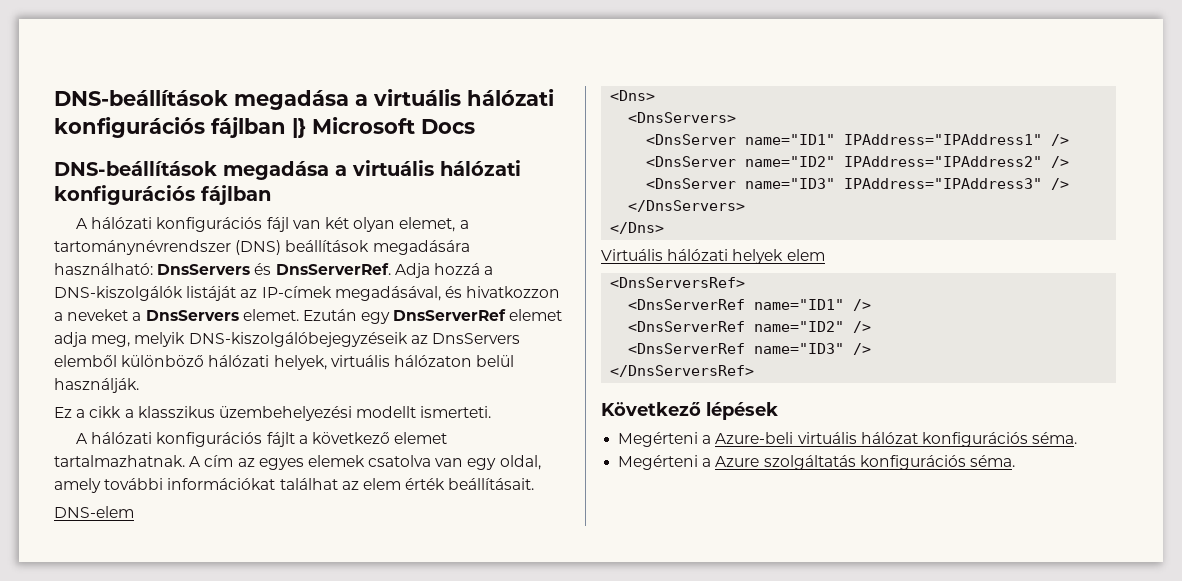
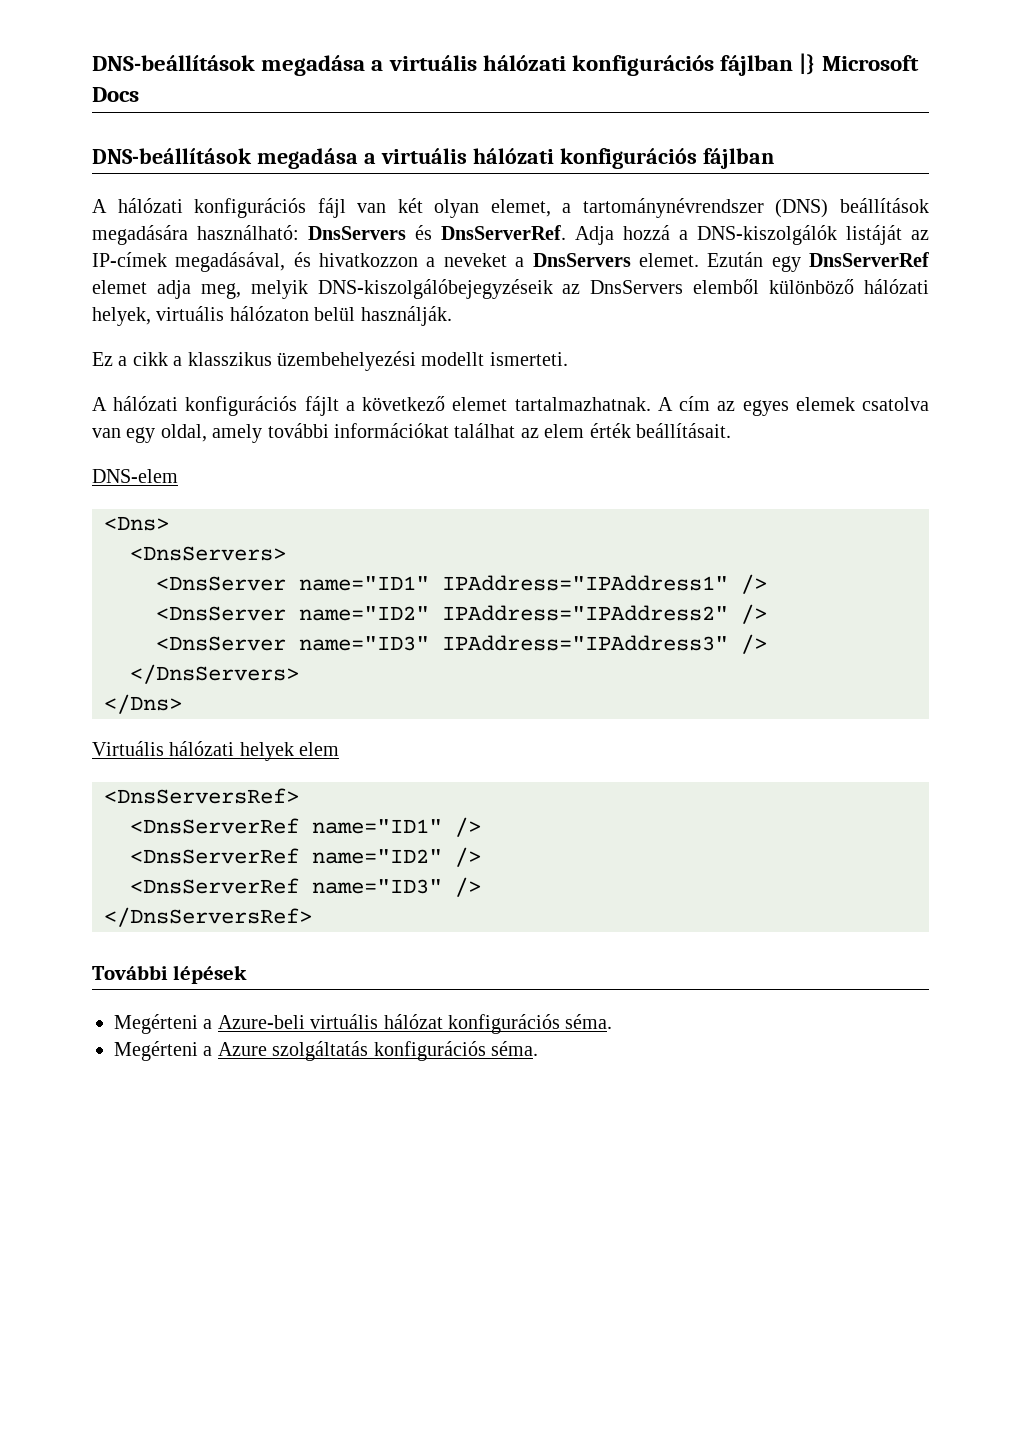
- Következő lépések
+ További lépések

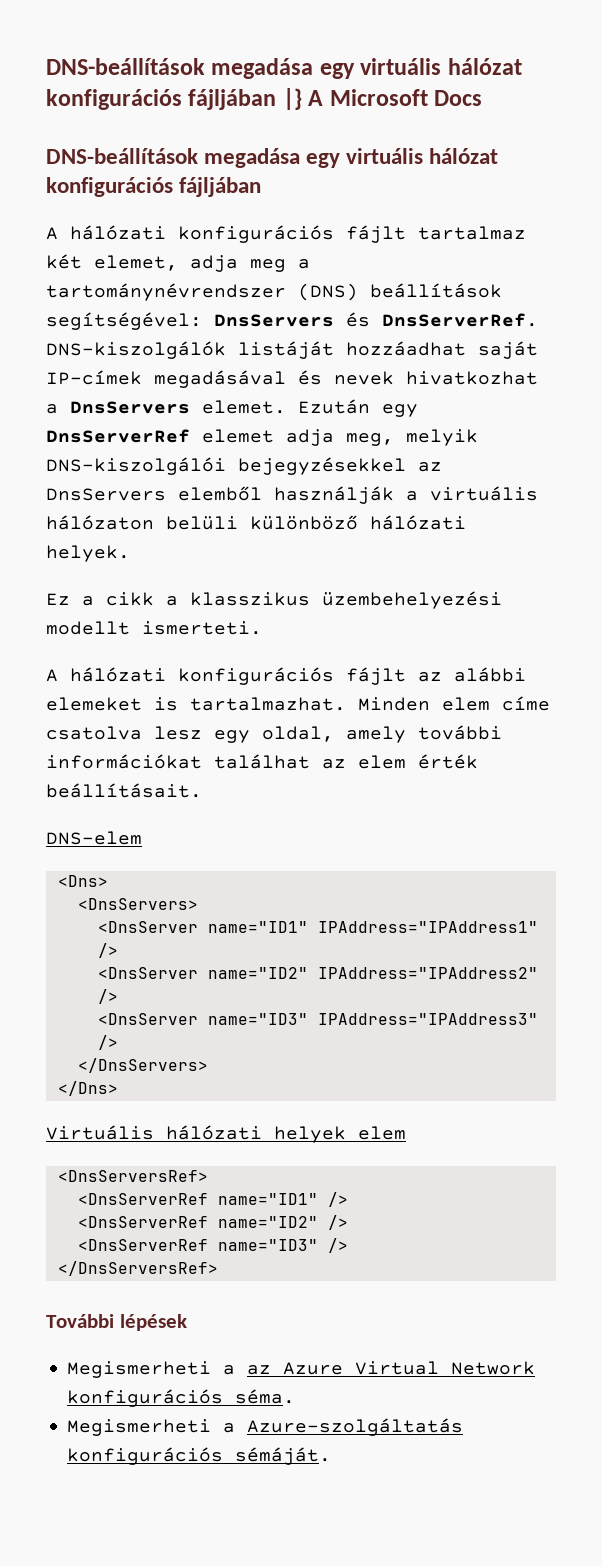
- DNS-beállítások megadása a virtuális hálózati konfigurációs fájlban |} Microsoft Docs
- DNS-beállítások megadása a virtuális hálózati konfigurációs fájlban
- A hálózati konfigurációs fájl van két olyan elemet, a tartománynévrendszer (DNS) beállítások megadására használható: DnsServers és DnsServerRef.
+ DNS-beállítások megadása egy virtuális hálózat konfigurációs fájljában |} A Microsoft Docs
+ DNS-beállítások megadása egy virtuális hálózat konfigurációs fájljában
+ A hálózati konfigurációs fájlt tartalmaz két elemet, adja meg a tartománynévrendszer (DNS) beállítások segítségével: DnsServers és DnsServerRef.
- Adja hozzá a DNS-kiszolgálók listáját az IP-címek megadásával, és hivatkozzon a neveket a DnsServers elemet.
+ DNS-kiszolgálók listáját hozzáadhat saját IP-címek megadásával és nevek hivatkozhat a DnsServers elemet.
- Ezután egy DnsServerRef elemet adja meg, melyik DNS-kiszolgálóbejegyzéseik az DnsServers elemből különböző hálózati helyek, virtuális hálózaton belül használják.
+ Ezután egy DnsServerRef elemet adja meg, melyik DNS-kiszolgálói bejegyzésekkel az DnsServers elemből használják a virtuális hálózaton belüli különböző hálózati helyek.
- A hálózati konfigurációs fájlt a következő elemet tartalmazhatnak. A cím az egyes elemek csatolva van egy oldal, amely további információkat találhat az elem érték beállításait.
+ A hálózati konfigurációs fájlt az alábbi elemeket is tartalmazhat. Minden elem címe csatolva lesz egy oldal, amely további információkat találhat az elem érték beállításait.
- Megérteni a Azure-beli virtuális hálózat konfigurációs séma.
- Megérteni a Azure szolgáltatás konfigurációs séma.
+ Megismerheti a az Azure Virtual Network konfigurációs séma.
+ Megismerheti a Azure-szolgáltatás konfigurációs sémáját.

